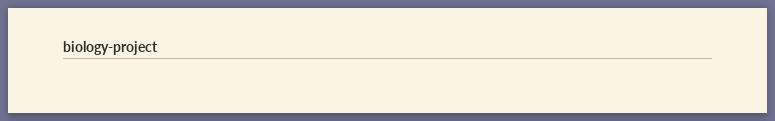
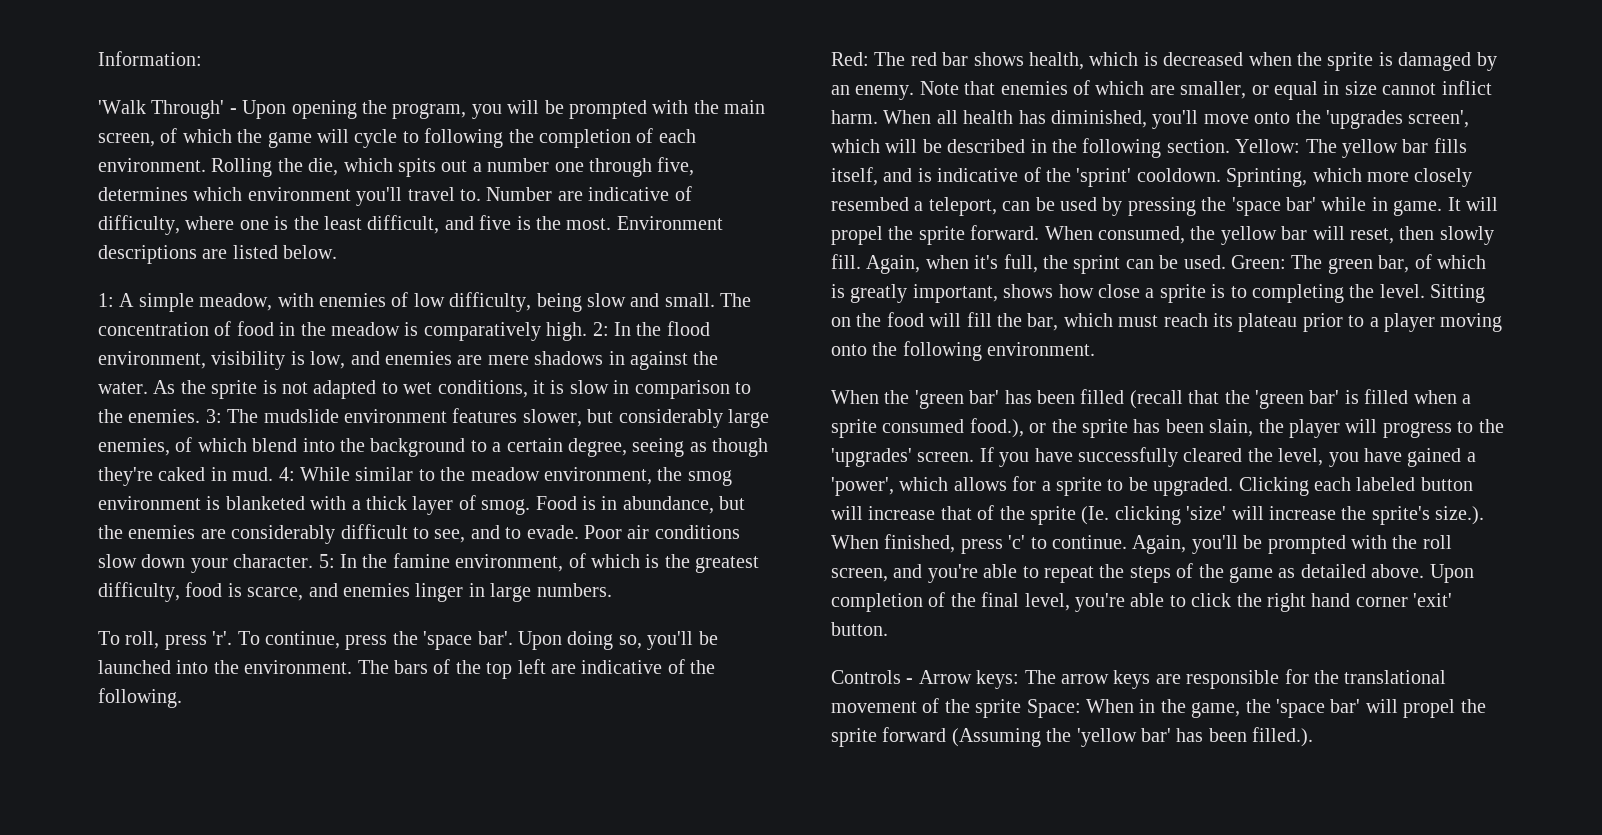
- biology-project
+ Information:
+ 'Walk Through' - Upon opening the program, you will be prompted with the main screen, of which the game will cycle to following the completion of each environment. Rolling the die, which spits out a number one through five, determines which environment you'll travel to. Number are indicative of difficulty, where one is the least difficult, and five is the most. Environment descriptions are listed below.
+ 1: A simple meadow, with enemies of low difficulty, being slow and small. The concentration of food in the meadow is comparatively high. 2: In the flood environment, visibility is low, and enemies are mere shadows in against the water. As the sprite is not adapted to wet conditions, it is slow in comparison to the enemies. 3: The mudslide environment features slower, but considerably large enemies, of which blend into the background to a certain degree, seeing as though they're caked in mud. 4: While similar to the meadow environment, the smog environment is blanketed with a thick layer of smog. Food is in abundance, but the enemies are considerably difficult to see, and to evade. Poor air conditions slow down your character. 5: In the famine environment, of which is the greatest difficulty, food is scarce, and enemies linger in large numbers.
+ To roll, press 'r'. To continue, press the 'space bar'. Upon doing so, you'll be launched into the environment. The bars of the top left are indicative of the following.
+ Red: The red bar shows health, which is decreased when the sprite is damaged by an enemy. Note that enemies of which are smaller, or equal in size cannot inflict harm. When all health has diminished, you'll move onto the 'upgrades screen', which will be described in the following section. Yellow: The yellow bar fills itself, and is indicative of the 'sprint' cooldown. Sprinting, which more closely resembed a teleport, can be used by pressing the 'space bar' while in game. It will propel the sprite forward. When consumed, the yellow bar will reset, then slowly fill. Again, when it's full, the sprint can be used. Green: The green bar, of which is greatly important, shows how close a sprite is to completing the level. Sitting on the food will fill the bar, which must reach its plateau prior to a player moving onto the following environment.
+ When the 'green bar' has been filled (recall that the 'green bar' is filled when a sprite consumed food.), or the sprite has been slain, the player will progress to the 'upgrades' screen. If you have successfully cleared the level, you have gained a 'power', which allows for a sprite to be upgraded. Clicking each labeled button will increase that of the sprite (Ie. clicking 'size' will increase the sprite's size.). When finished, press 'c' to continue. Again, you'll be prompted with the roll screen, and you're able to repeat the steps of the game as detailed above. Upon completion of the final level, you're able to click the right hand corner 'exit' button.
+ Controls - Arrow keys: The arrow keys are responsible for the translational movement of the sprite Space: When in the game, the 'space bar' will propel the sprite forward (Assuming the 'yellow bar' has been filled.).

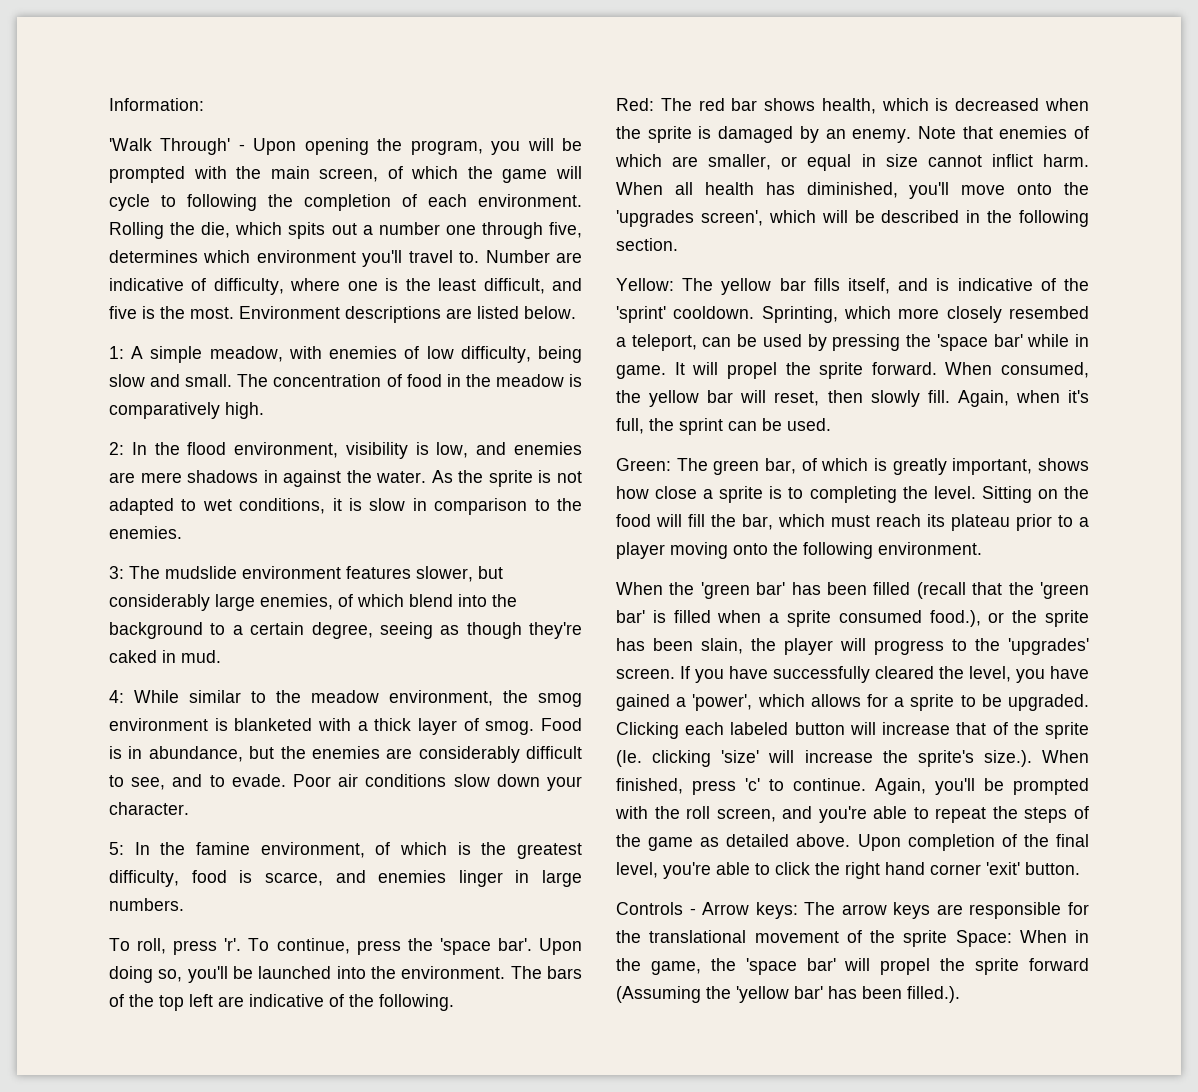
- The concentration of food in the meadow is comparatively high. 2: In the flood environment, visibility is low, and enemies are mere shadows in against the water.
+ The concentration of food in the meadow is comparatively high.
+ 2: In the flood environment, visibility is low, and enemies are mere shadows in against the water.
- As the sprite is not adapted to wet conditions, it is slow in comparison to the enemies. 3:
+ As the sprite is not adapted to wet conditions, it is slow in comparison to the enemies.
+ 3:
- The mudslide environment features slower, but considerably large enemies, of which blend into the background to a certain degree, seeing as though they're caked in mud. 4:
+ The mudslide environment features slower, but considerably large enemies, of which blend into the background to a certain degree, seeing as though they're caked in mud.
+ 4:
- Poor air conditions slow down your character. 5: In the famine environment, of which is the greatest difficulty, food is scarce, and enemies linger in large numbers.
+ Poor air conditions slow down your character.
+ 5: In the famine environment, of which is the greatest difficulty, food is scarce, and enemies linger in large numbers.
- When all health has diminished, you'll move onto the 'upgrades screen', which will be described in the following section. Yellow: The yellow bar fills itself, and is indicative of the 'sprint' cooldown.
+ When all health has diminished, you'll move onto the 'upgrades screen', which will be described in the following section.
+ Yellow: The yellow bar fills itself, and is indicative of the 'sprint' cooldown.
- Again, when it's full, the sprint can be used. Green: The green bar, of which is greatly important, shows how close a sprite is to completing the level.
+ Again, when it's full, the sprint can be used.
+ Green: The green bar, of which is greatly important, shows how close a sprite is to completing the level.

